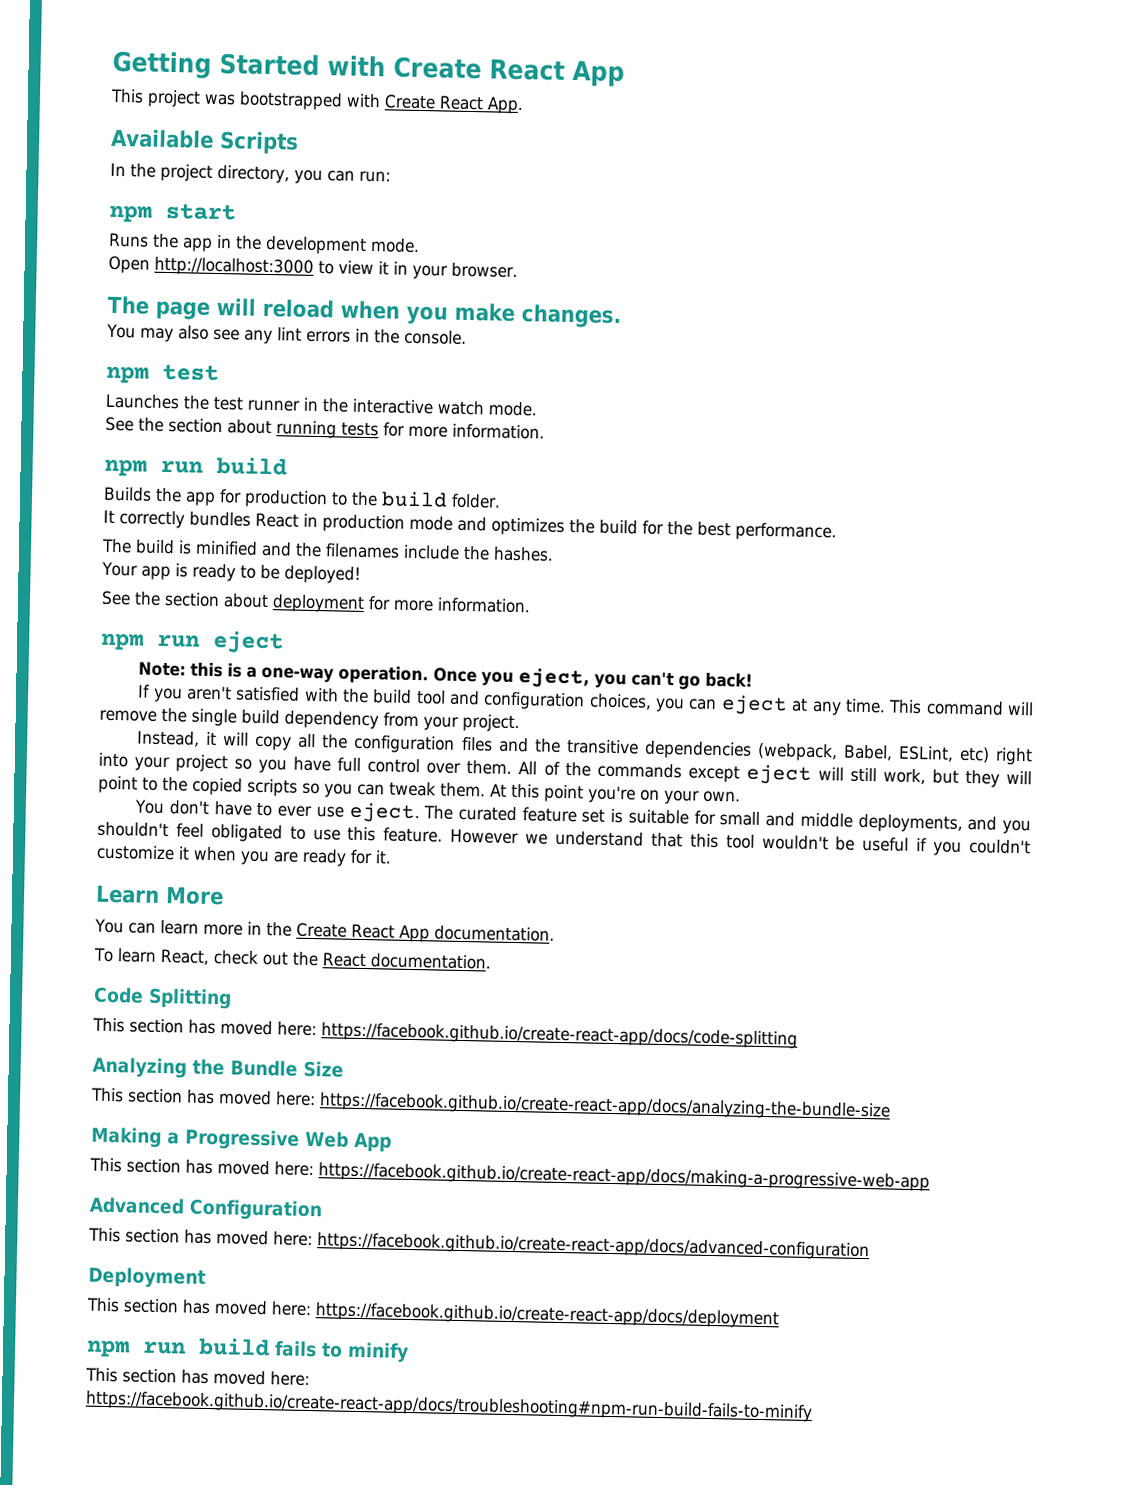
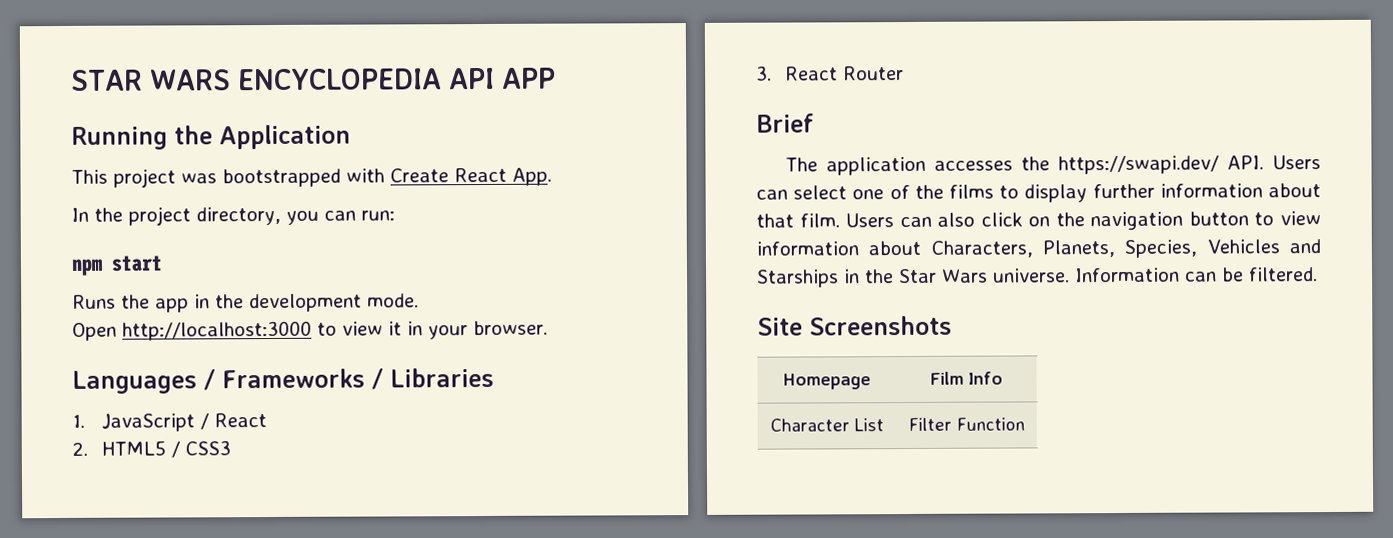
- Getting Started with Create React App
+ STAR WARS ENCYCLOPEDIA API APP
+ Running the Application
- Available Scripts
- The page will reload when you make changes.
- You may also see any lint errors in the console.
- npm test
- Launches the test runner in the interactive watch mode.
- See the section about running tests for more information.
- npm run build
- Builds the app for production to the build folder.
- It correctly bundles React in production mode and optimizes the build for the best performance.
- The build is minified and the filenames include the hashes.
- Your app is ready to be deployed!
- See the section about deployment for more information.
- npm run eject
- Note: this is a one-way operation. Once you eject, you can't go back!
- If you aren't satisfied with the build tool and configuration choices, you can eject at any time. This command will remove the single build dependency from your project.
- Instead, it will copy all the configuration files and the transitive dependencies (webpack, Babel, ESLint, etc) right into your project so you have full control over them. All of the commands except eject will still work, but they will point to the copied scripts so you can tweak them. At this point you're on your own.
- You don't have to ever use eject. The curated feature set is suitable for small and middle deployments, and you shouldn't feel obligated to use this feature. However we understand that this tool wouldn't be useful if you couldn't customize it when you are ready for it.
- Learn More
- You can learn more in the Create React App documentation.
- To learn React, check out the React documentation.
- Code Splitting
- This section has moved here: https://facebook.github.io/create-react-app/docs/code-splitting
- Analyzing the Bundle Size
- This section has moved here: https://facebook.github.io/create-react-app/docs/analyzing-the-bundle-size
- Making a Progressive Web App
- This section has moved here: https://facebook.github.io/create-react-app/docs/making-a-progressive-web-app
- Advanced Configuration
- This section has moved here: https://facebook.github.io/create-react-app/docs/advanced-configuration
- Deployment
- This section has moved here: https://facebook.github.io/create-react-app/docs/deployment
- npm run build fails to minify
- This section has moved here: https://facebook.github.io/create-react-app/docs/troubleshooting#npm-run-build-fails-to-minify
+ Languages / Frameworks / Libraries
+ 1. JavaScript / React
+ 2. HTML5 / CSS3
+ 3. React Router
+ Brief
+ The application accesses the https://swapi.dev/ API. Users can select one of the films to display further information about that film. Users can also click on the navigation button to view information about Characters, Planets, Species, Vehicles and Starships in the Star Wars universe. Information can be filtered.
+ Site Screenshots
+ Homepage | Film Info
+ Character List | Filter Function

